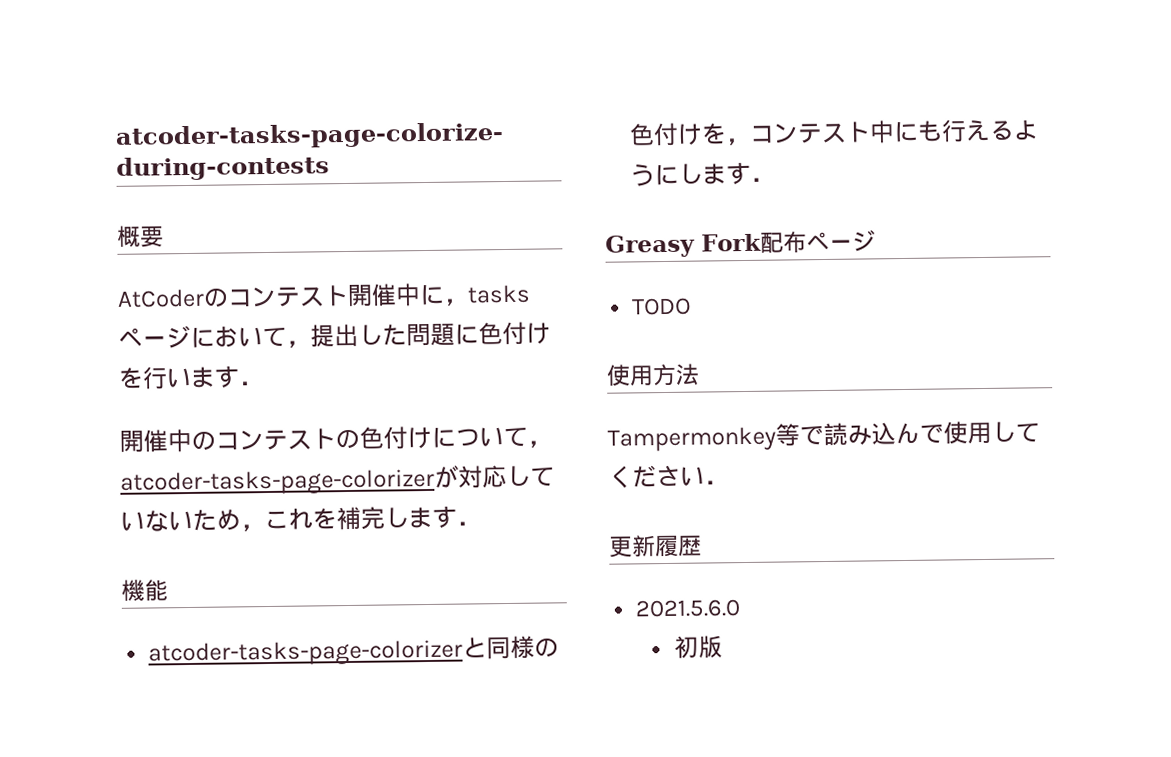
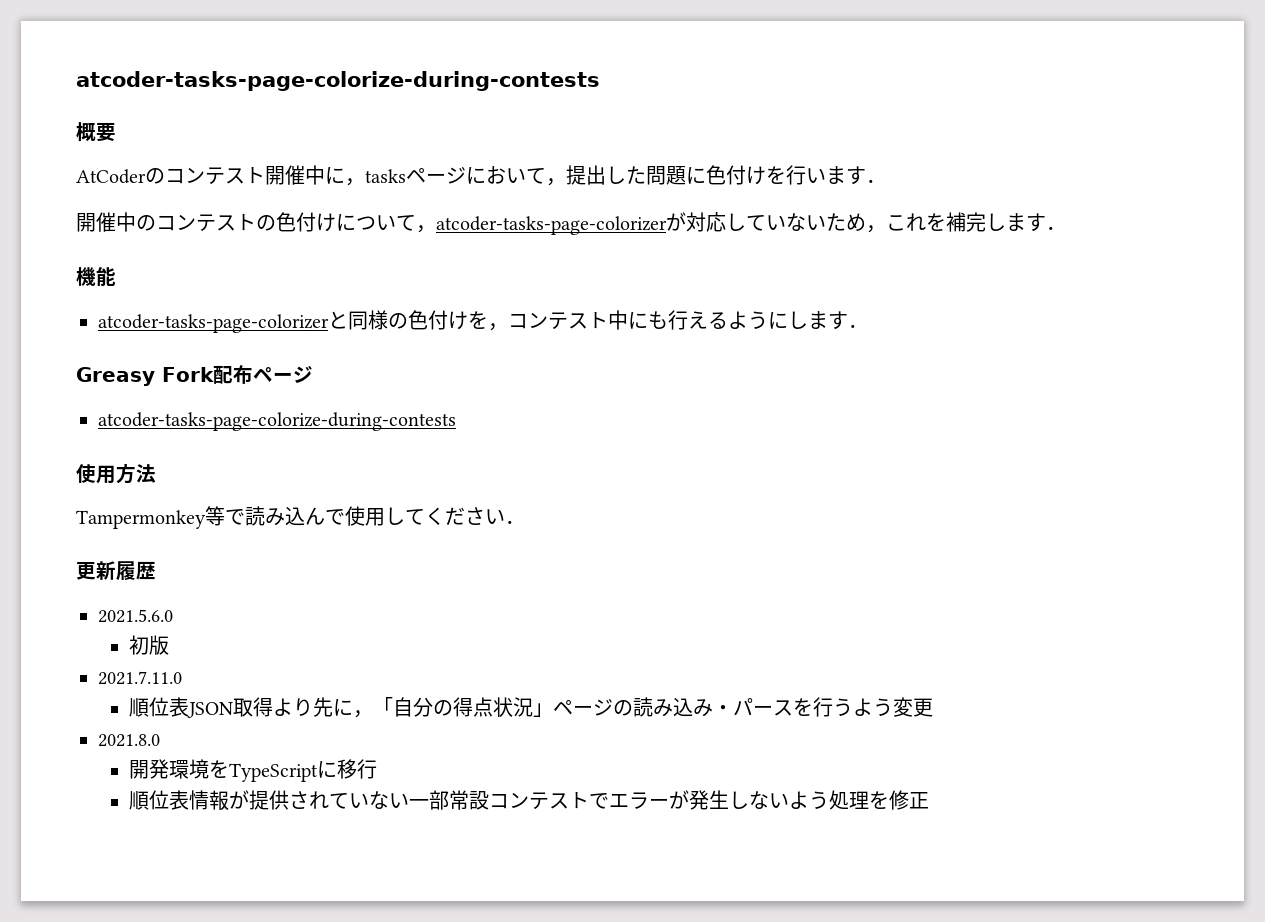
  Greasy Fork配布ページ
- TODO
+ atcoder-tasks-page-colorize-during-contests
+ 2021.7.11.0
+ 順位表JSON取得より先に，「自分の得点状況」ページの読み込み・パースを行うよう変更
+ 2021.8.0
+ 開発環境をTypeScriptに移行
+ 順位表情報が提供されていない一部常設コンテストでエラーが発生しないよう処理を修正

